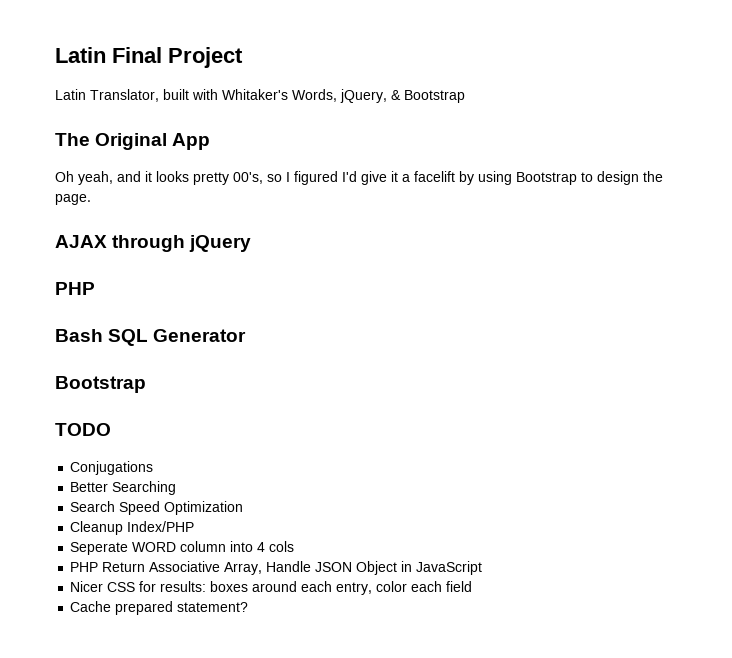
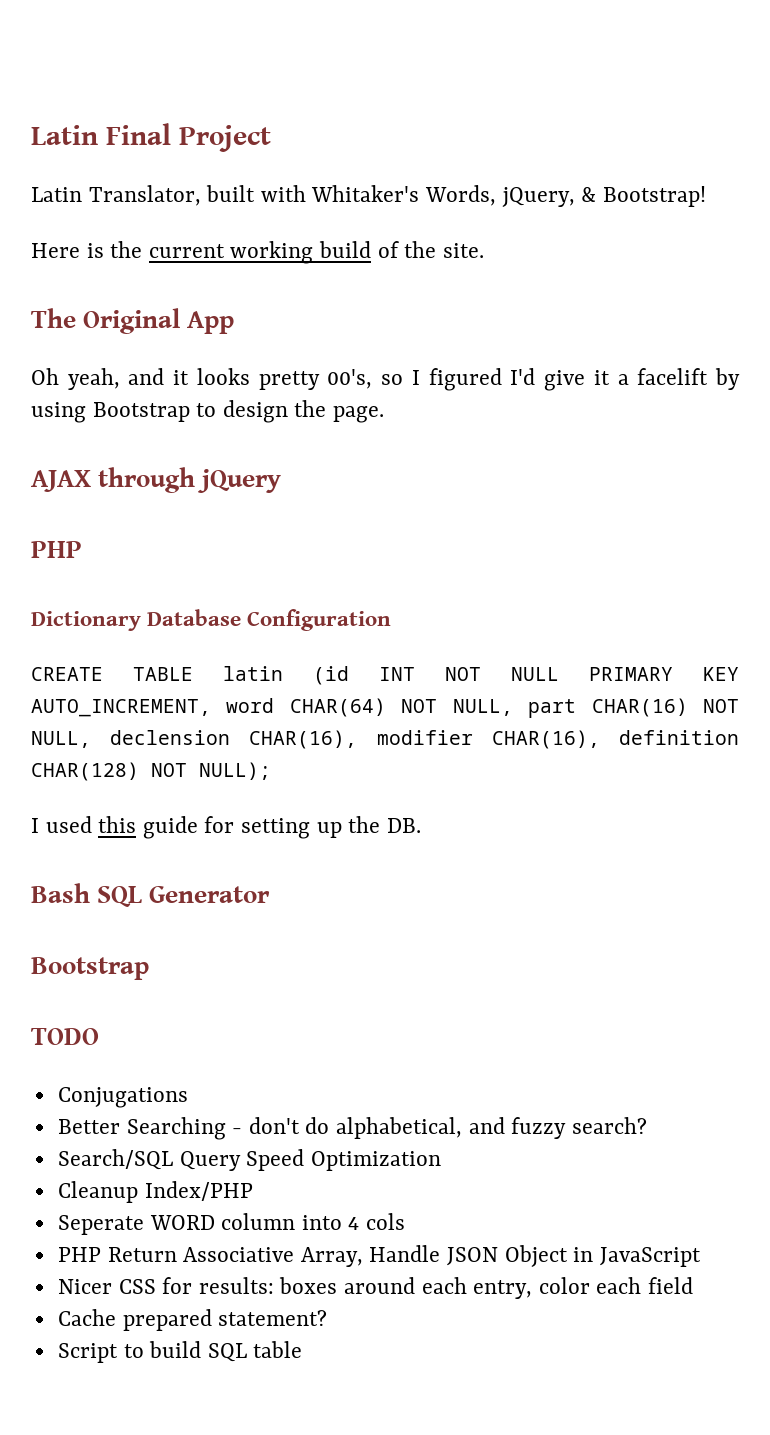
- Latin Translator, built with Whitaker's Words, jQuery, & Bootstrap
+ Latin Translator, built with Whitaker's Words, jQuery, & Bootstrap!
+ Here is the current working build of the site.
+ Dictionary Database Configuration
+ CREATE TABLE latin (id INT NOT NULL PRIMARY KEY AUTO_INCREMENT, word CHAR(64) NOT NULL, part CHAR(16) NOT NULL, declension CHAR(16), modifier CHAR(16), definition CHAR(128) NOT NULL);
+ I used this guide for setting up the DB.
- Better Searching
- Search Speed Optimization
+ Better Searching - don't do alphabetical, and fuzzy search?
+ Search/SQL Query Speed Optimization
+ Script to build SQL table

